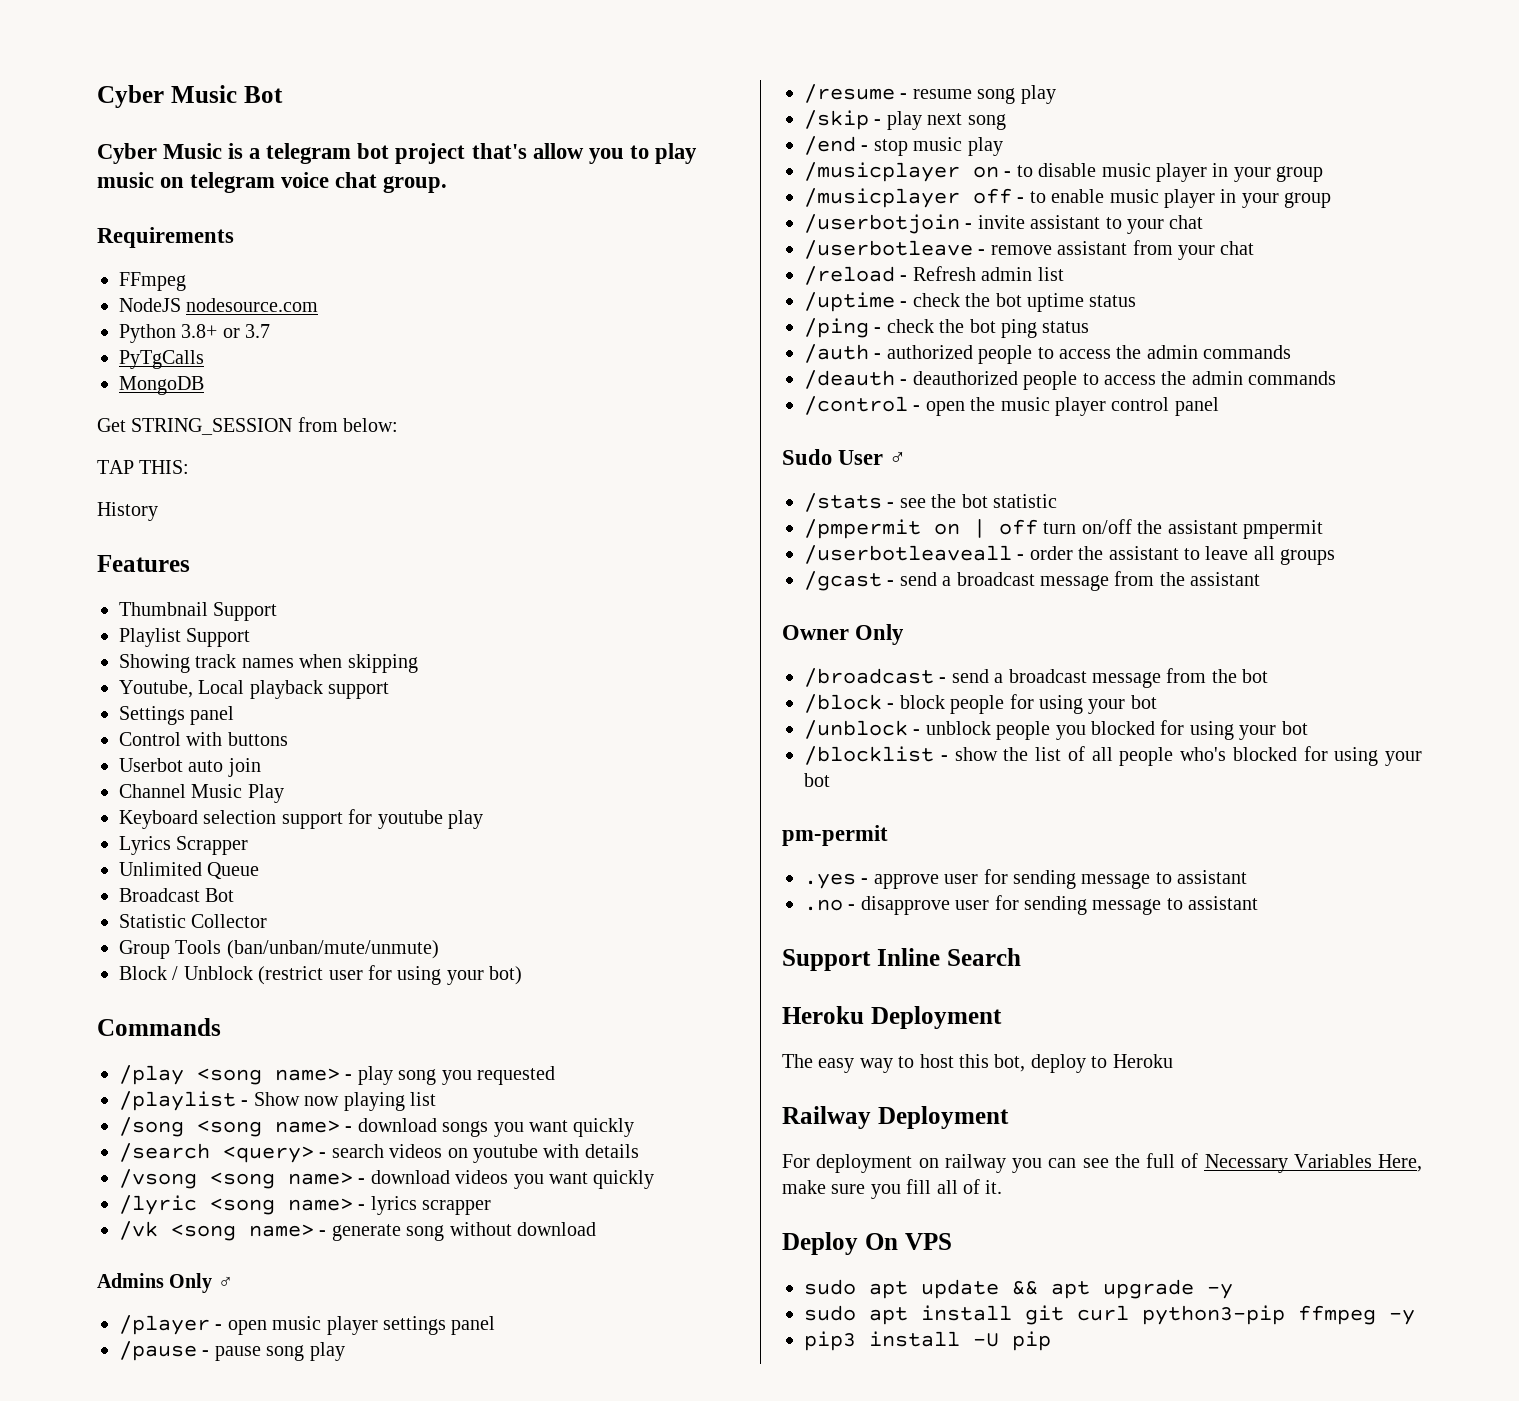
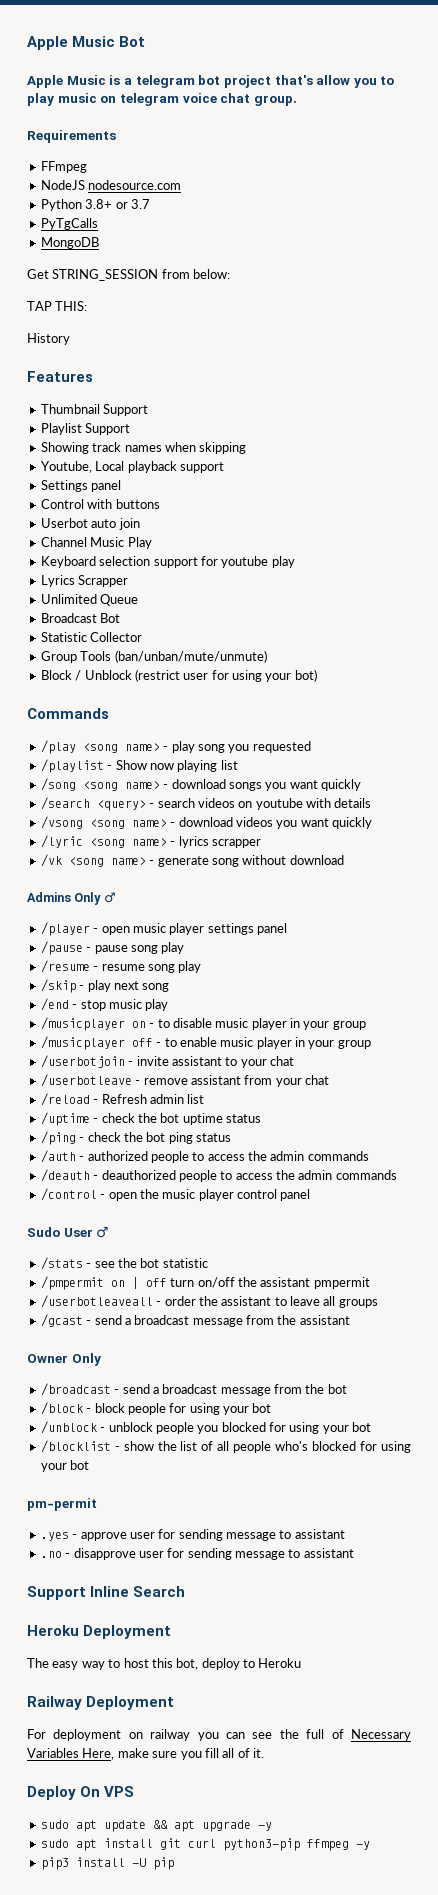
- Cyber Music Bot
+ Apple Music Bot
- Cyber Music is a telegram bot project that's allow you to play music on telegram voice chat group.
+ Apple Music is a telegram bot project that's allow you to play music on telegram voice chat group.

